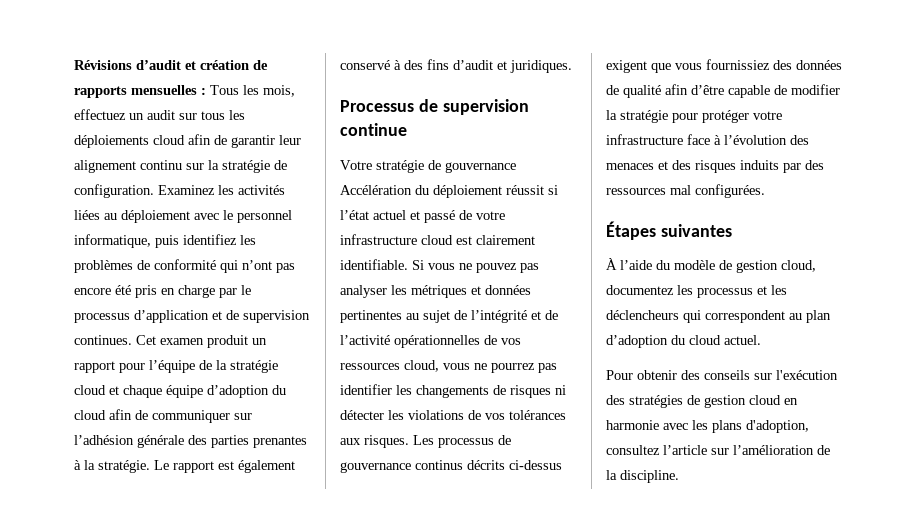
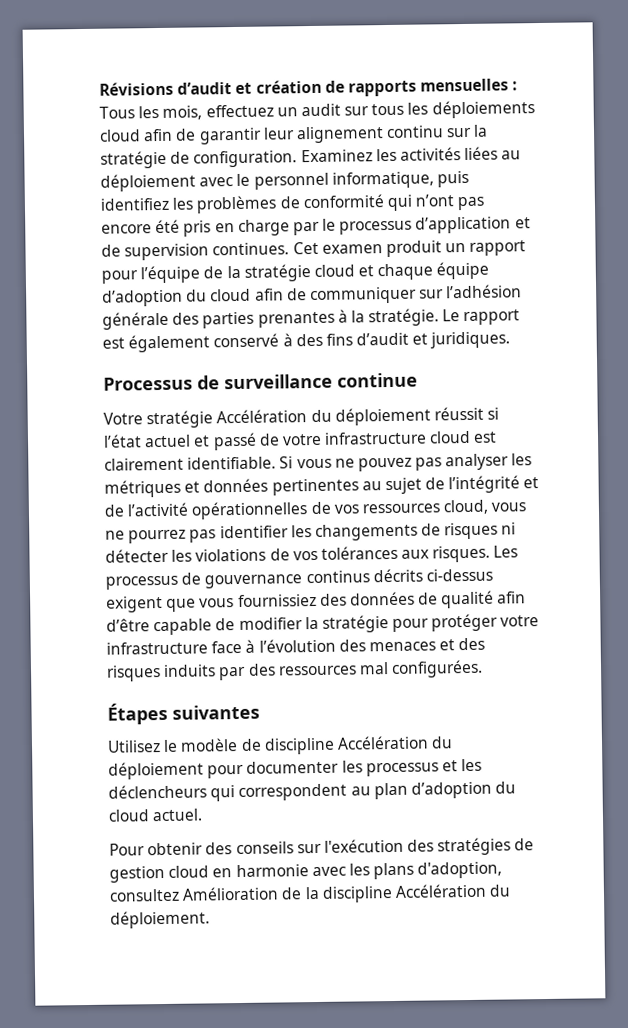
- Processus de supervision continue
+ Processus de surveillance continue
- Votre stratégie de gouvernance Accélération du déploiement réussit si l’état actuel et passé de votre infrastructure cloud est clairement identifiable.
+ Votre stratégie Accélération du déploiement réussit si l’état actuel et passé de votre infrastructure cloud est clairement identifiable.
- À l’aide du modèle de gestion cloud, documentez les processus et les déclencheurs qui correspondent au plan d’adoption du cloud actuel.
+ Utilisez le modèle de discipline Accélération du déploiement pour documenter les processus et les déclencheurs qui correspondent au plan d’adoption du cloud actuel.
- Pour obtenir des conseils sur l'exécution des stratégies de gestion cloud en harmonie avec les plans d'adoption, consultez l’article sur l’amélioration de la discipline.
+ Pour obtenir des conseils sur l'exécution des stratégies de gestion cloud en harmonie avec les plans d'adoption, consultez Amélioration de la discipline Accélération du déploiement.

